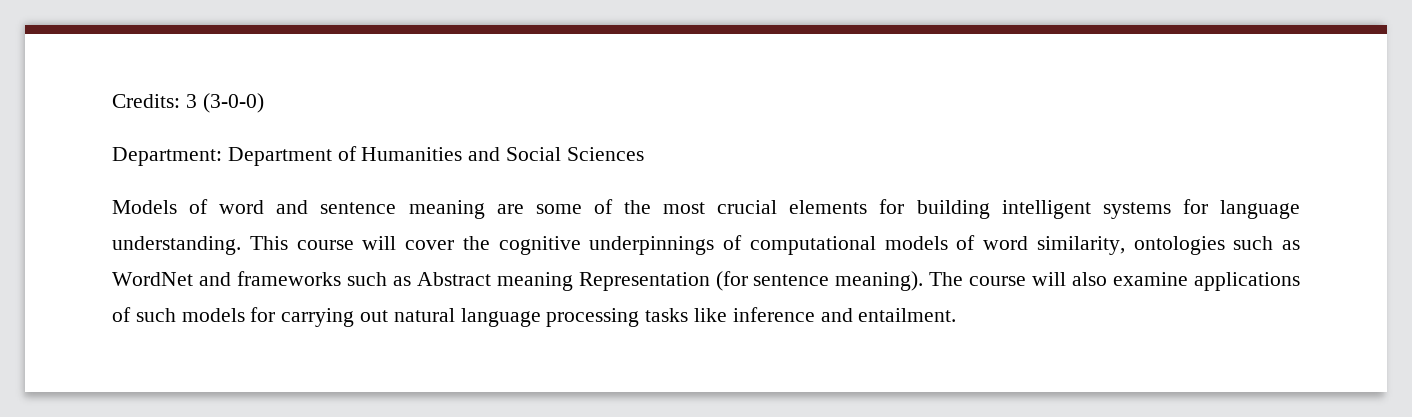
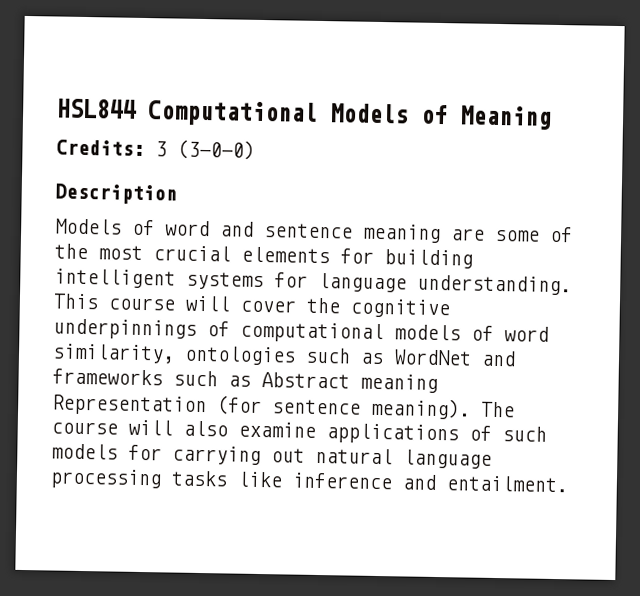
+ HSL844 Computational Models of Meaning
  Credits: 3 (3-0-0)
- Department: Department of Humanities and Social Sciences
+ Description

